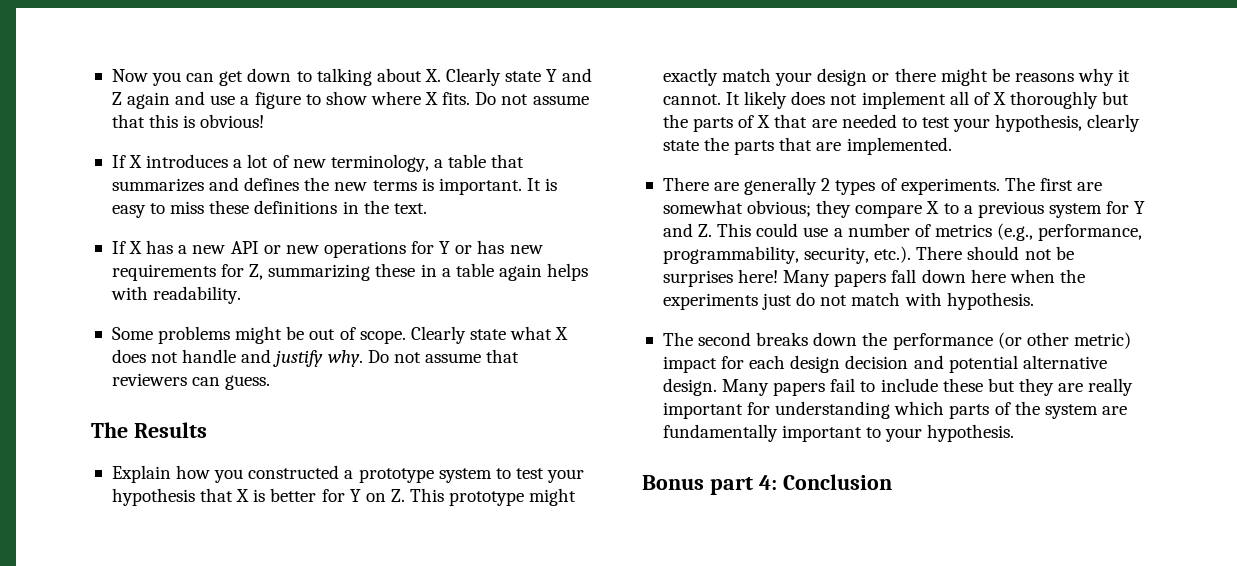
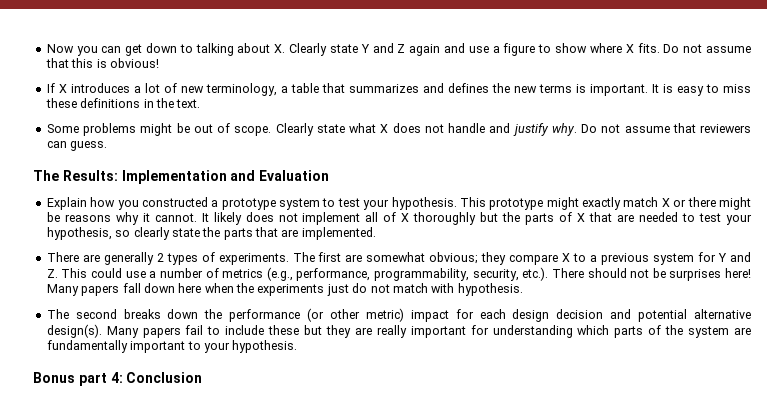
- If X has a new API or new operations for Y or has new requirements for Z, summarizing these in a table again helps with readability.
- The Results
+ The Results: Implementation and Evaluation
- Explain how you constructed a prototype system to test your hypothesis that X is better for Y on Z. This prototype might exactly match your design or there might be reasons why it cannot.
+ Explain how you constructed a prototype system to test your hypothesis. This prototype might exactly match X or there might be reasons why it cannot.
- It likely does not implement all of X thoroughly but the parts of X that are needed to test your hypothesis, clearly state the parts that are implemented.
+ It likely does not implement all of X thoroughly but the parts of X that are needed to test your hypothesis, so clearly state the parts that are implemented.
- The second breaks down the performance (or other metric) impact for each design decision and potential alternative design.
+ The second breaks down the performance (or other metric) impact for each design decision and potential alternative design(s).

